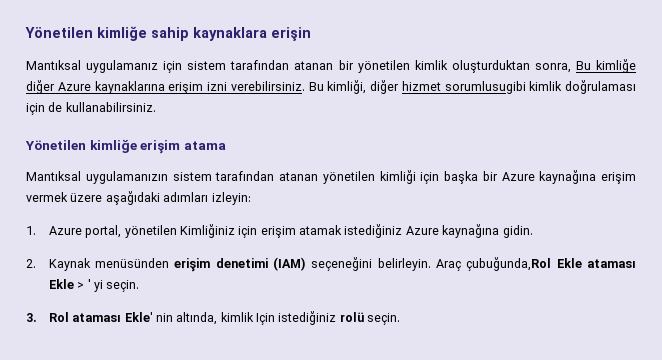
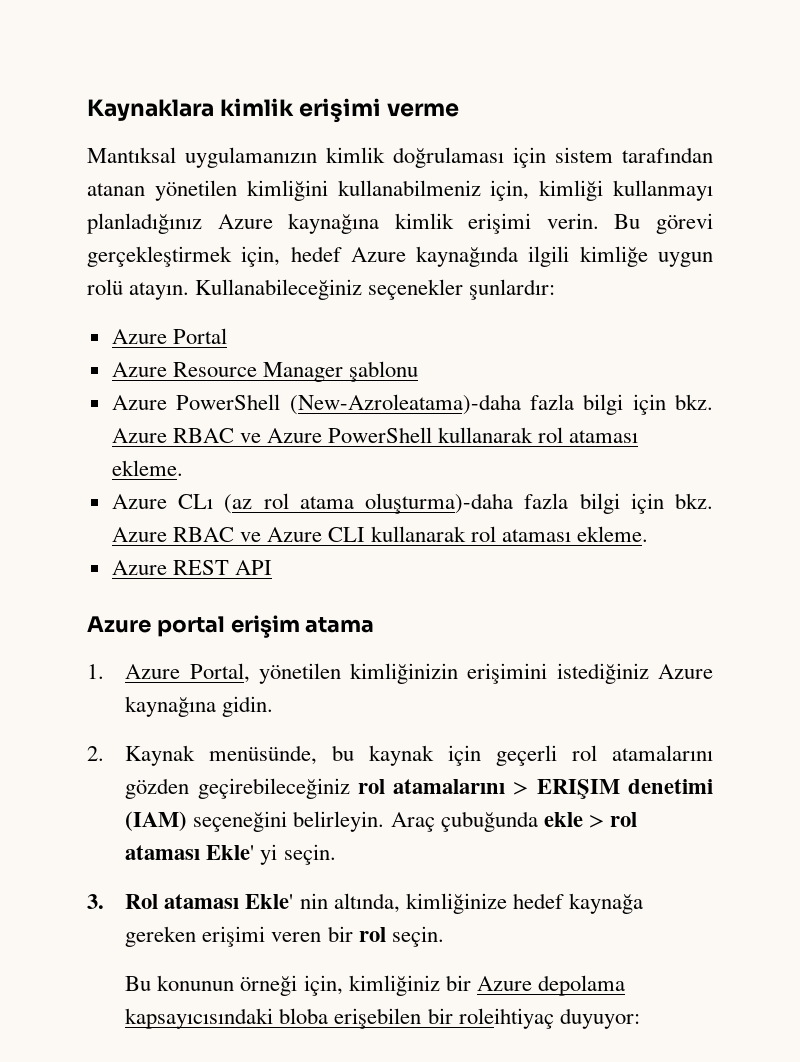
- Yönetilen kimliğe sahip kaynaklara erişin
- Mantıksal uygulamanız için sistem tarafından atanan bir yönetilen kimlik oluşturduktan sonra, Bu kimliğe diğer Azure kaynaklarına erişim izni verebilirsiniz. Bu kimliği, diğer hizmet sorumlusugibi kimlik doğrulaması için de kullanabilirsiniz.
- Yönetilen kimliğe erişim atama
- Mantıksal uygulamanızın sistem tarafından atanan yönetilen kimliği için başka bir Azure kaynağına erişim vermek üzere aşağıdaki adımları izleyin:
- 1. Azure portal, yönetilen Kimliğiniz için erişim atamak istediğiniz Azure kaynağına gidin.
+ Kaynaklara kimlik erişimi verme
+ Mantıksal uygulamanızın kimlik doğrulaması için sistem tarafından atanan yönetilen kimliğini kullanabilmeniz için, kimliği kullanmayı planladığınız Azure kaynağına kimlik erişimi verin. Bu görevi gerçekleştirmek için, hedef Azure kaynağında ilgili kimliğe uygun rolü atayın. Kullanabileceğiniz seçenekler şunlardır:
+ Azure Portal
+ Azure Resource Manager şablonu
+ Azure PowerShell (New-Azroleatama)-daha fazla bilgi için bkz. Azure RBAC ve Azure PowerShell kullanarak rol ataması ekleme.
+ Azure CLı (az rol atama oluşturma)-daha fazla bilgi için bkz. Azure RBAC ve Azure CLI kullanarak rol ataması ekleme.
+ Azure REST API
+ Azure portal erişim atama
+ 1. Azure Portal, yönetilen kimliğinizin erişimini istediğiniz Azure kaynağına gidin.
- 2. Kaynak menüsünden erişim denetimi (IAM) seçeneğini belirleyin.
+ 2. Kaynak menüsünde, bu kaynak için geçerli rol atamalarını gözden geçirebileceğiniz rol atamalarını > ERIŞIM denetimi (IAM) seçeneğini belirleyin.
- Araç çubuğunda,Rol Ekle ataması Ekle > ' yi seçin.
+ Araç çubuğunda ekle > rol ataması Ekle' yi seçin.
- 3. Rol ataması Ekle' nin altında, kimlik Için istediğiniz rolü seçin.
+ 3. Rol ataması Ekle' nin altında, kimliğinize hedef kaynağa gereken erişimi veren bir rol seçin.
+ Bu konunun örneği için, kimliğiniz bir Azure depolama kapsayıcısındaki bloba erişebilen bir roleihtiyaç duyuyor:

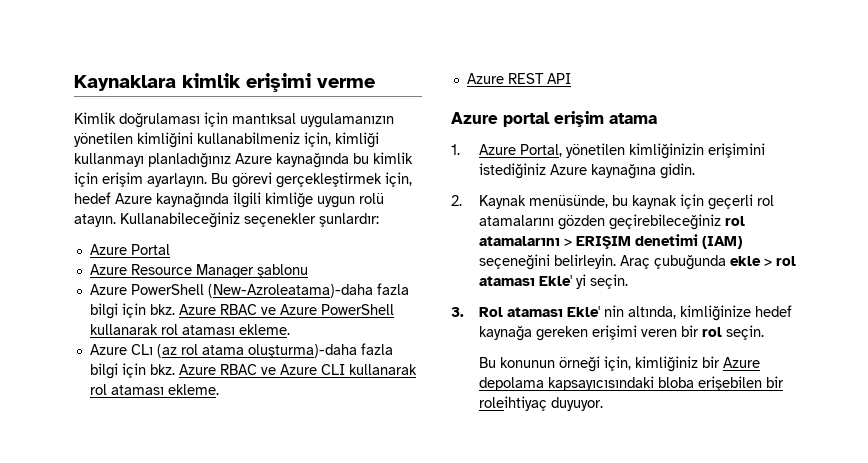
- Mantıksal uygulamanızın kimlik doğrulaması için sistem tarafından atanan yönetilen kimliğini kullanabilmeniz için, kimliği kullanmayı planladığınız Azure kaynağına kimlik erişimi verin.
+ Kimlik doğrulaması için mantıksal uygulamanızın yönetilen kimliğini kullanabilmeniz için, kimliği kullanmayı planladığınız Azure kaynağında bu kimlik için erişim ayarlayın.
- Bu konunun örneği için, kimliğiniz bir Azure depolama kapsayıcısındaki bloba erişebilen bir roleihtiyaç duyuyor:
+ Bu konunun örneği için, kimliğiniz bir Azure depolama kapsayıcısındaki bloba erişebilen bir roleihtiyaç duyuyor.

